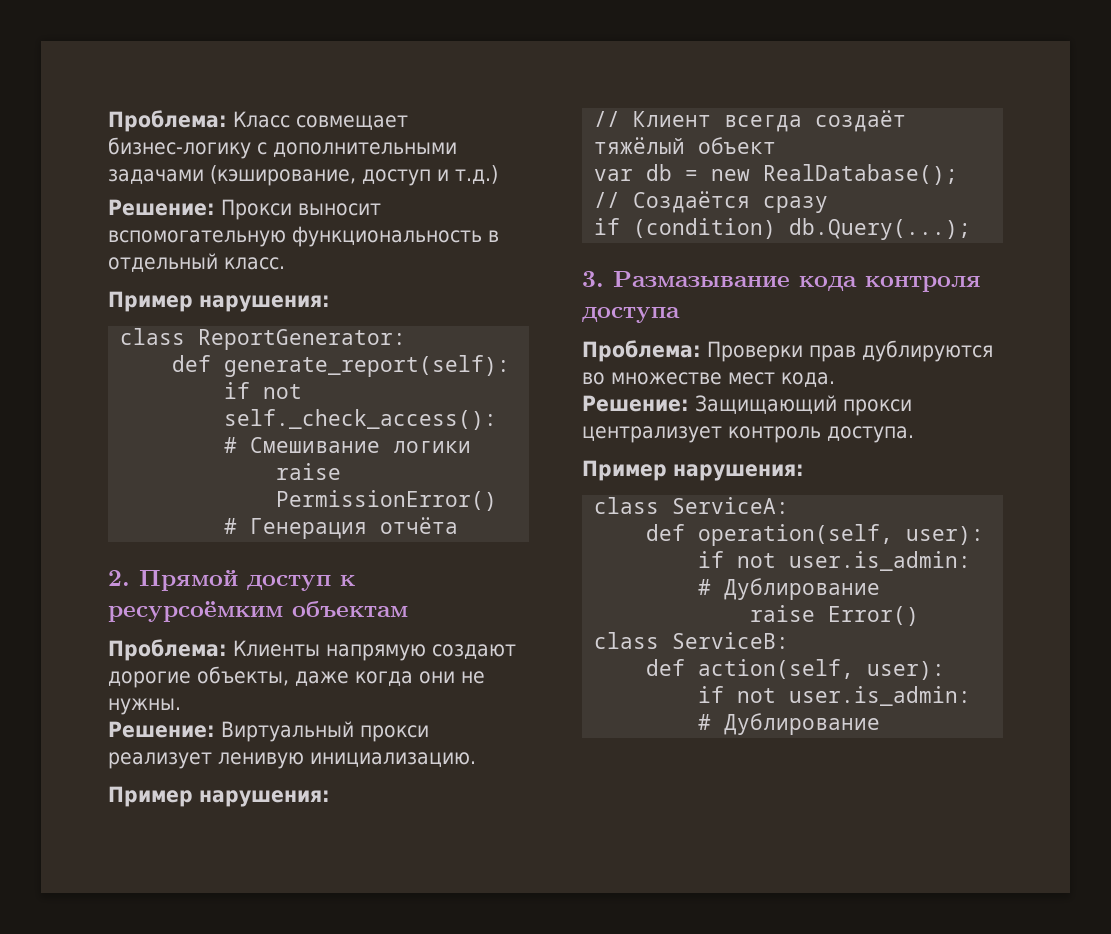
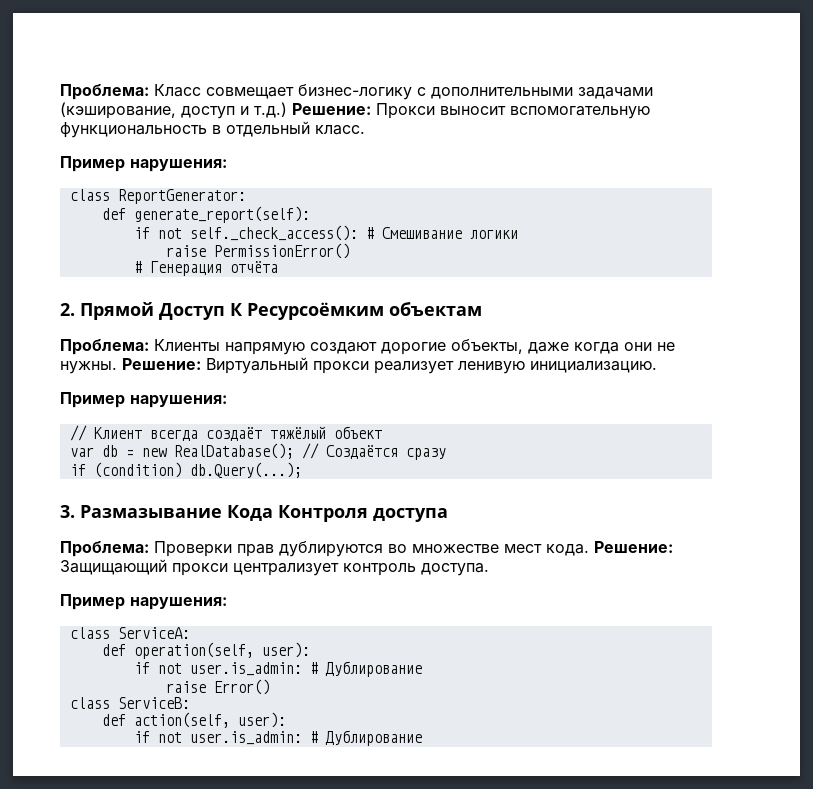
- Проблема: Класс совмещает бизнес-логику с дополнительными задачами (кэширование, доступ и т.д.)
- Решение: Прокси выносит вспомогательную функциональность в отдельный класс.
+ Проблема: Класс совмещает бизнес-логику с дополнительными задачами (кэширование, доступ и т.д.) Решение: Прокси выносит вспомогательную функциональность в отдельный класс.
- 2. Прямой доступ к ресурсоёмким объектам
+ 2. Прямой Доступ К Ресурсоёмким объектам
- Проблема: Клиенты напрямую создают дорогие объекты, даже когда они не нужны.
- Решение: Виртуальный прокси реализует ленивую инициализацию.
+ Проблема: Клиенты напрямую создают дорогие объекты, даже когда они не нужны. Решение: Виртуальный прокси реализует ленивую инициализацию.
- 3. Размазывание кода контроля доступа
+ 3. Размазывание Кода Контроля доступа
- Проблема: Проверки прав дублируются во множестве мест кода.
- Решение: Защищающий прокси централизует контроль доступа.
+ Проблема: Проверки прав дублируются во множестве мест кода. Решение: Защищающий прокси централизует контроль доступа.

